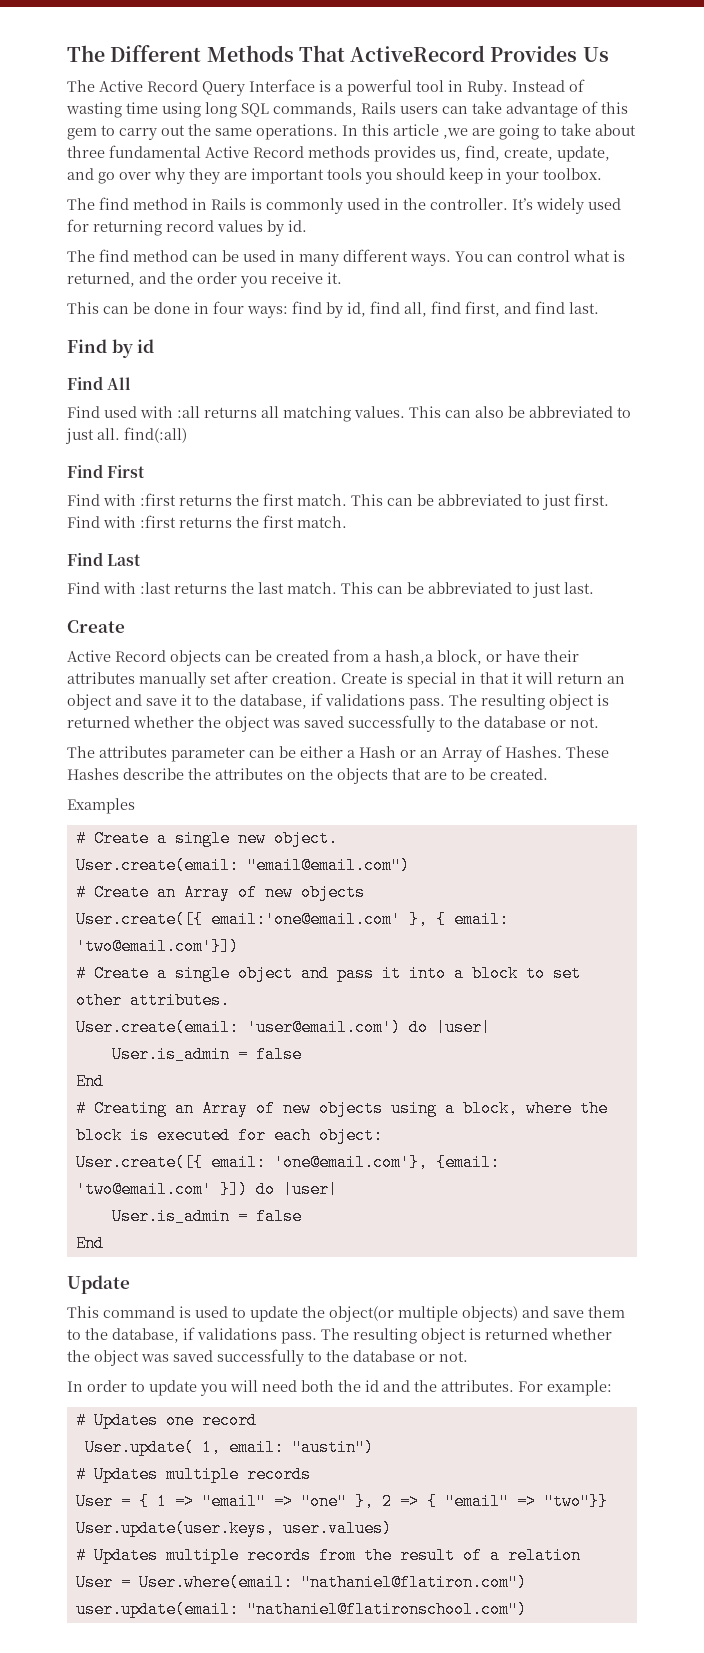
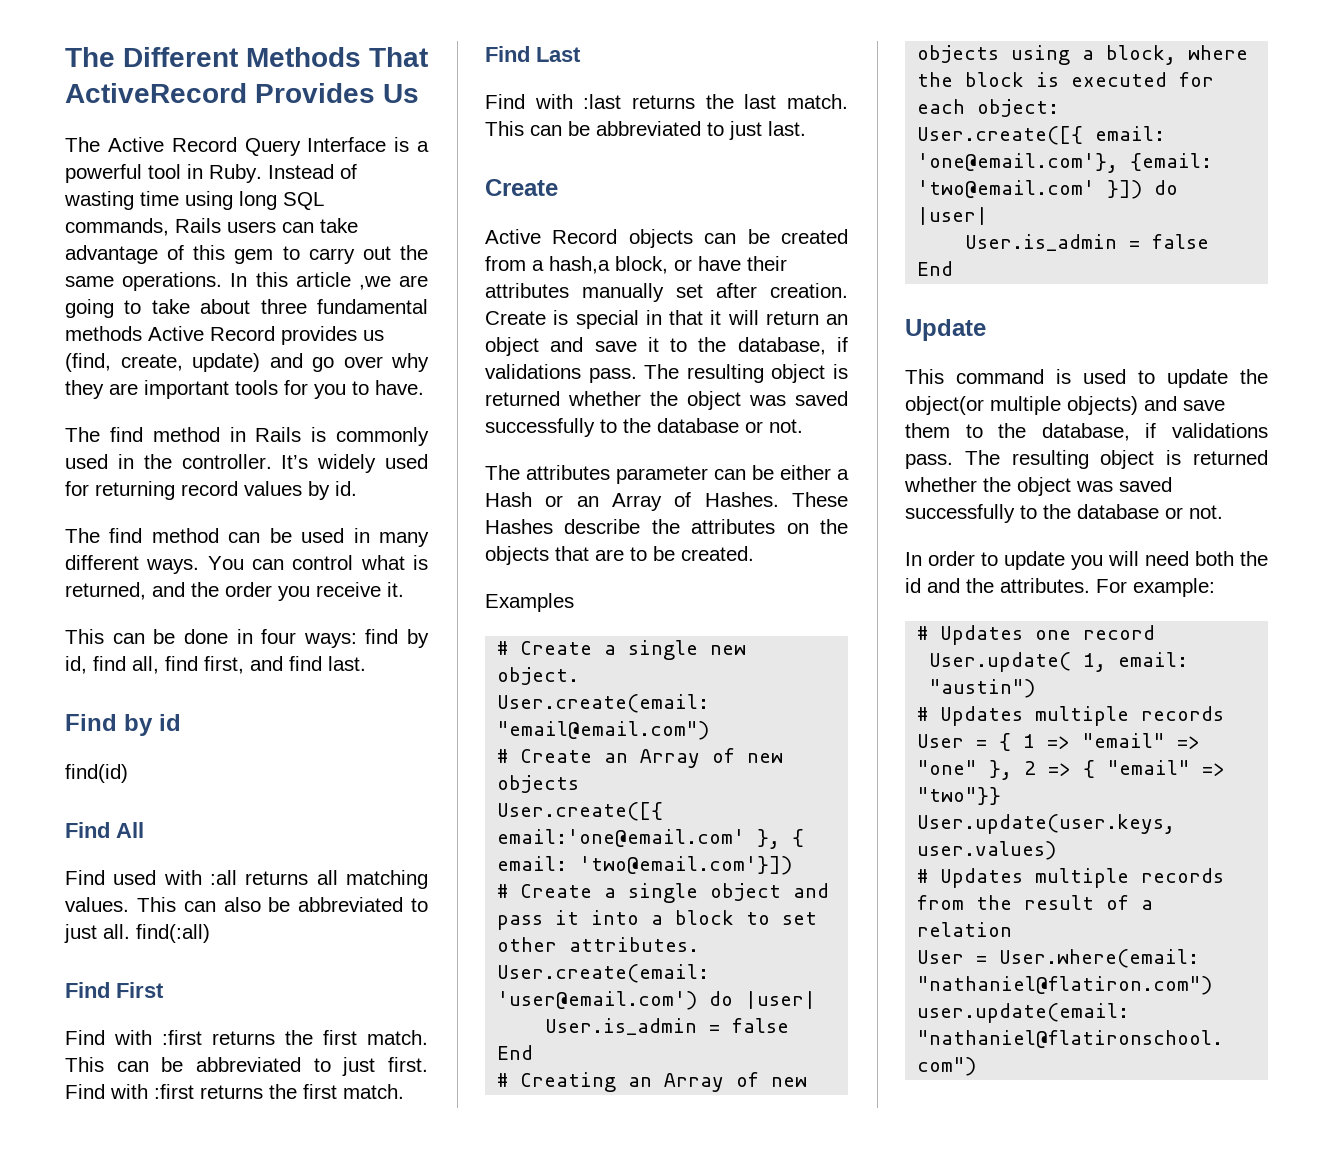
- In this article ,we are going to take about three fundamental Active Record methods provides us, find, create, update, and go over why they are important tools you should keep in your toolbox.
+ In this article ,we are going to take about three fundamental methods Active Record provides us (find, create, update) and go over why they are important tools for you to have.
+ find(id)

